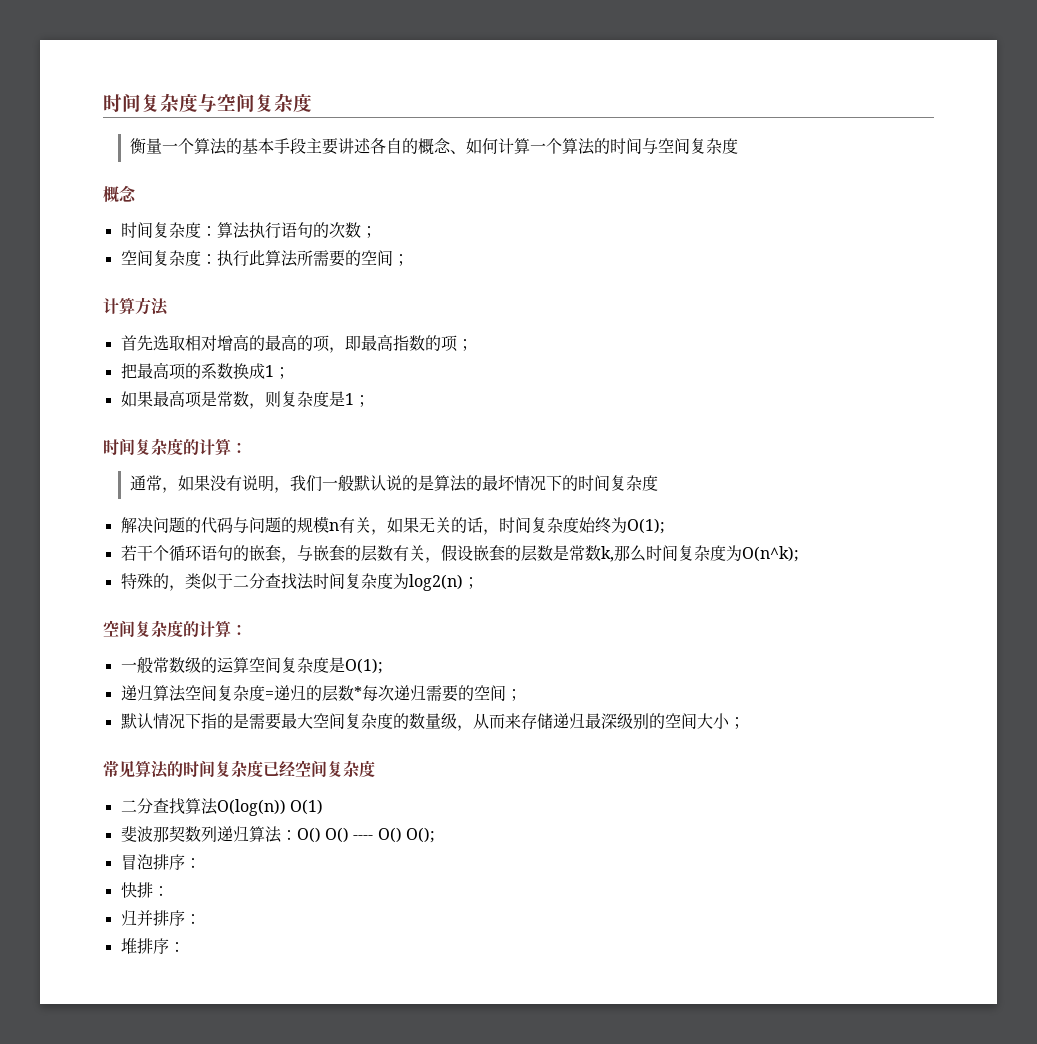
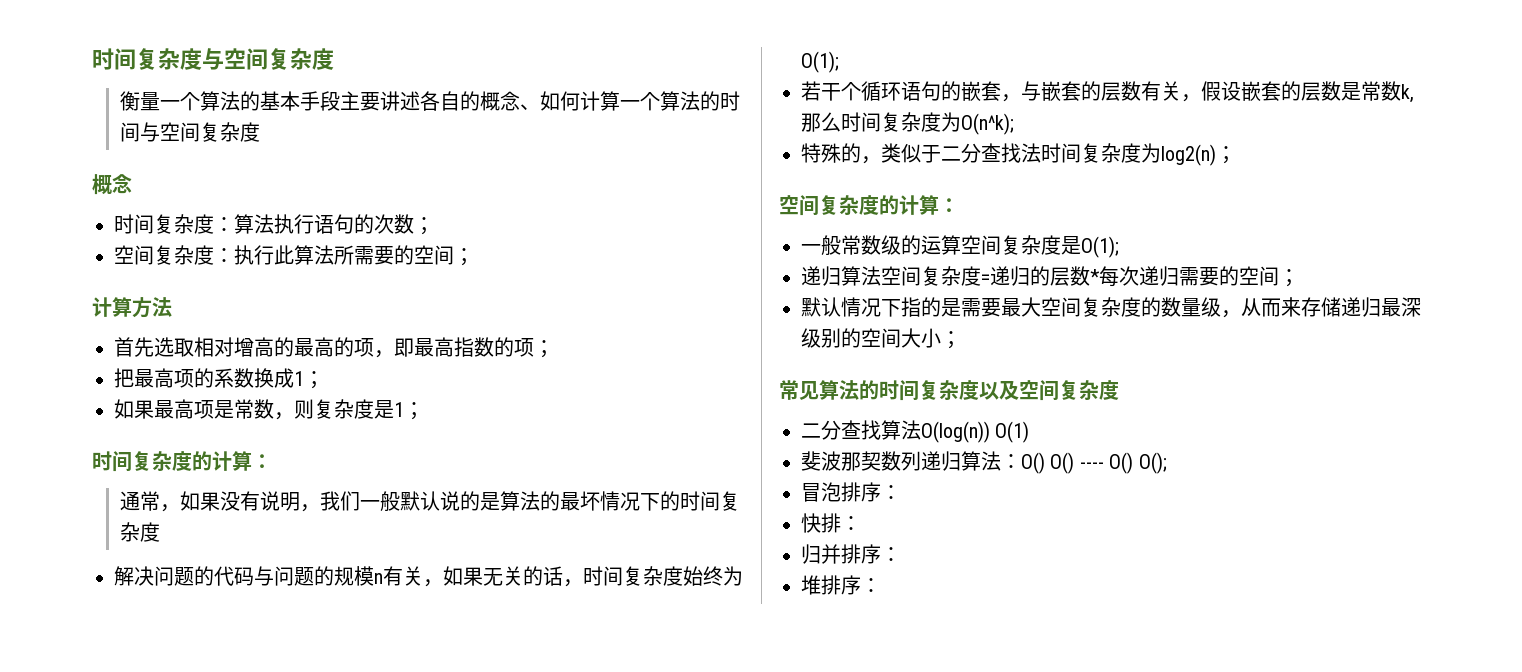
- 常见算法的时间复杂度已经空间复杂度
+ 常见算法的时间复杂度以及空间复杂度

